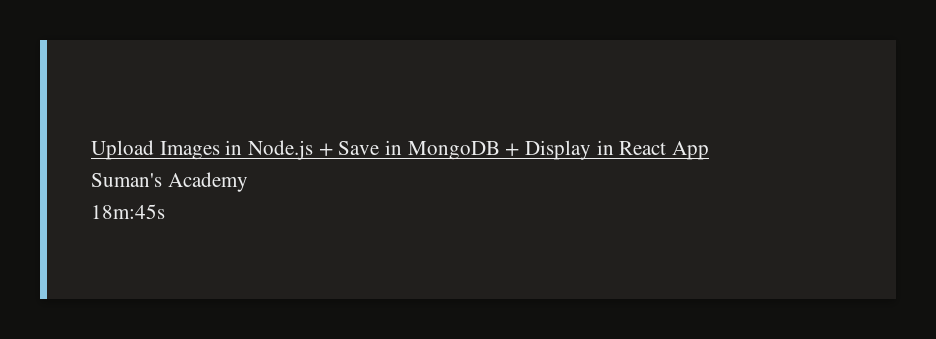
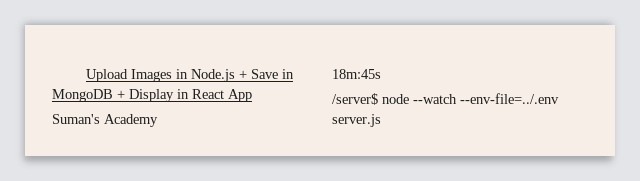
+ /server$ node --watch --env-file=../.env server.js

